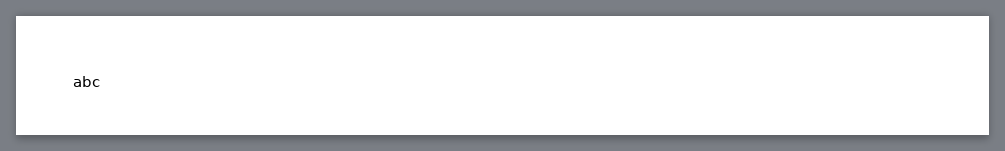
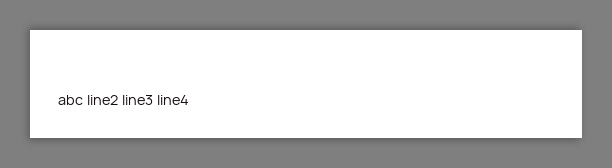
- abc
+ abc line2 line3 line4

